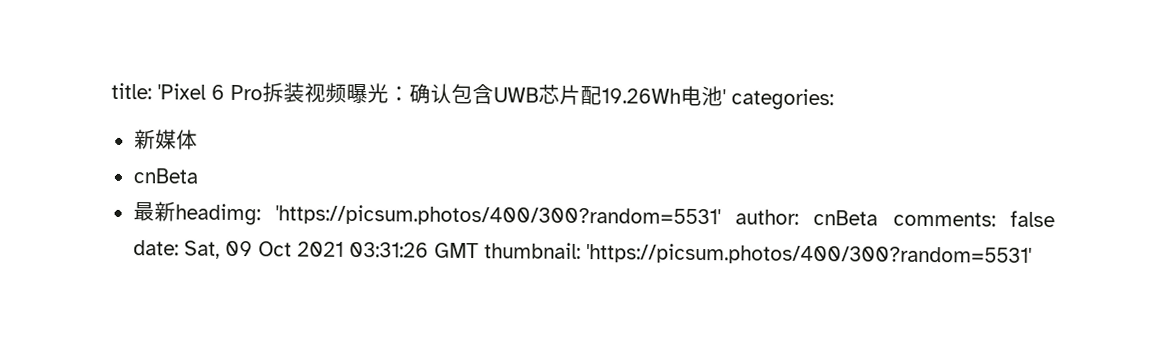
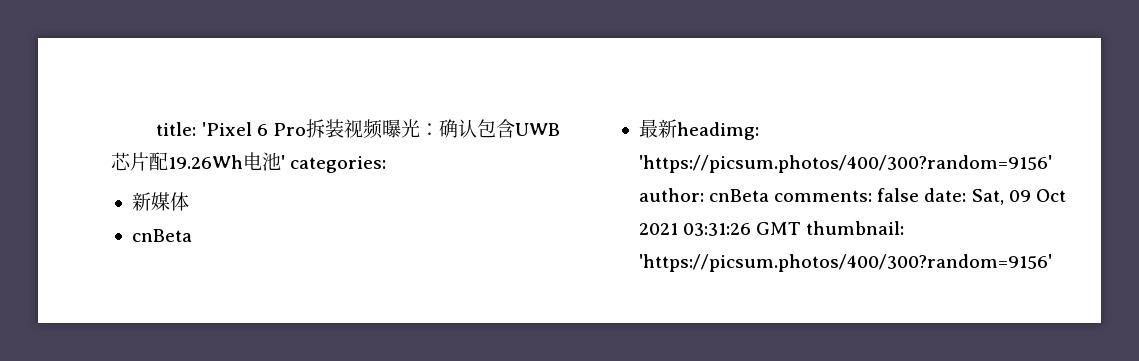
- 最新headimg: 'https://picsum.photos/400/300?random=5531' author: cnBeta comments: false date: Sat, 09 Oct 2021 03:31:26 GMT thumbnail: 'https://picsum.photos/400/300?random=5531'
+ 最新headimg: 'https://picsum.photos/400/300?random=9156' author: cnBeta comments: false date: Sat, 09 Oct 2021 03:31:26 GMT thumbnail: 'https://picsum.photos/400/300?random=9156'

